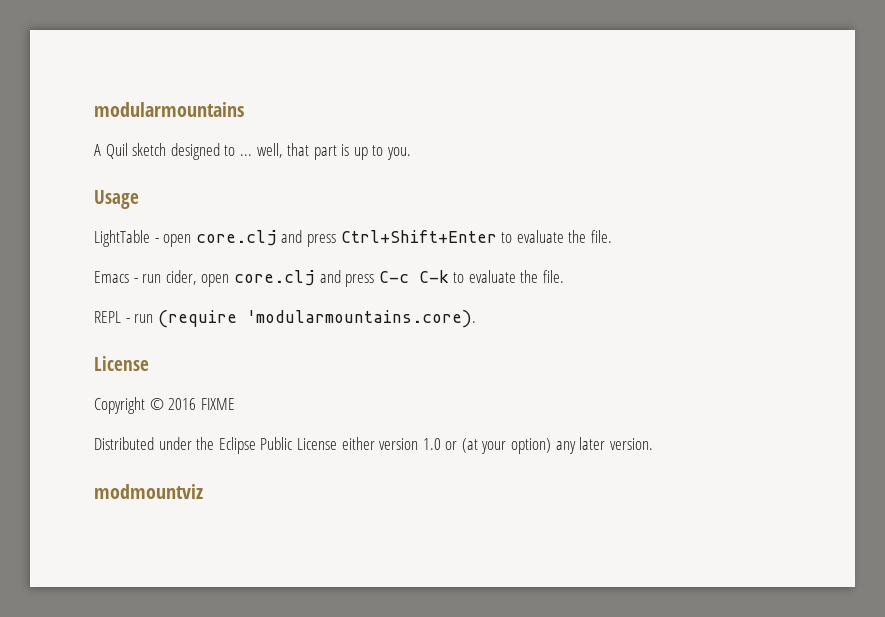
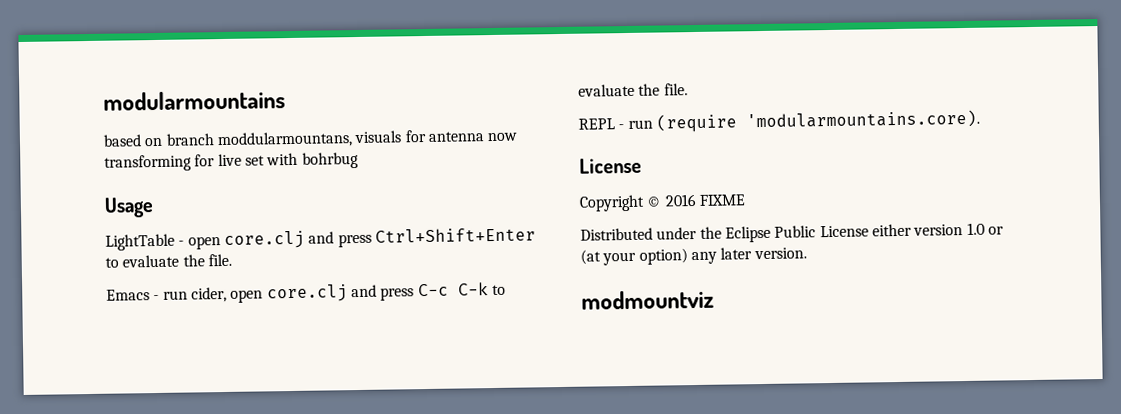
- A Quil sketch designed to ... well, that part is up to you.
+ based on branch moddularmountans, visuals for antenna now transforming for live set with bohrbug

